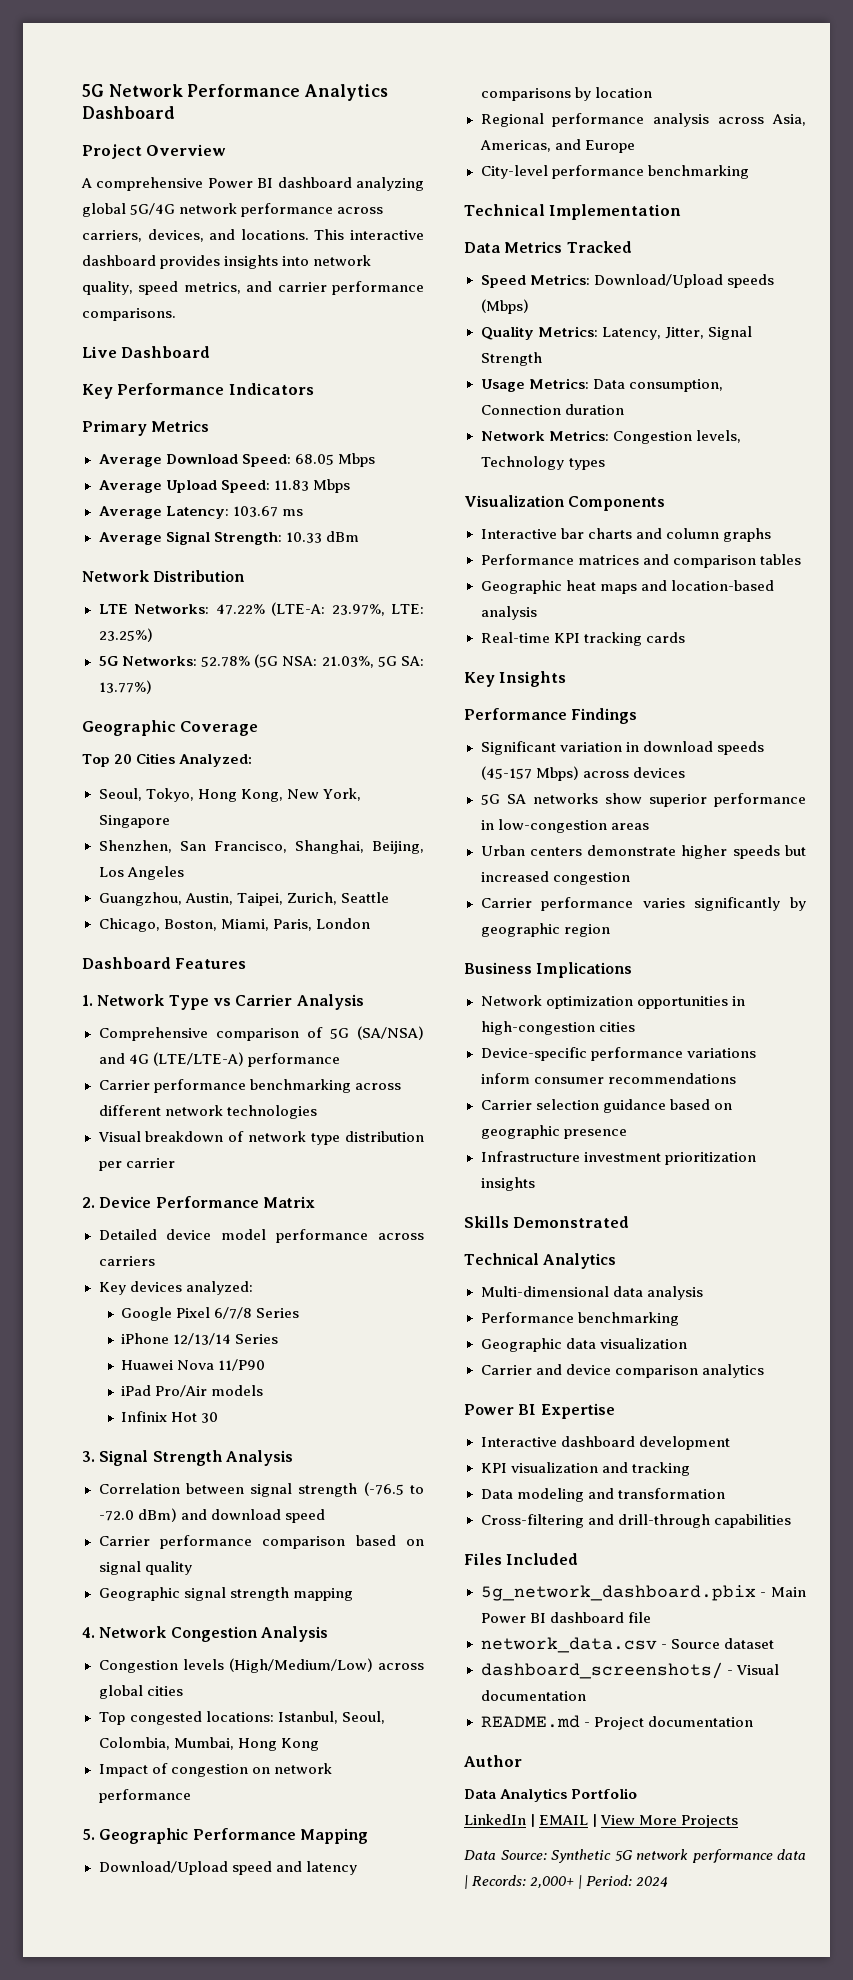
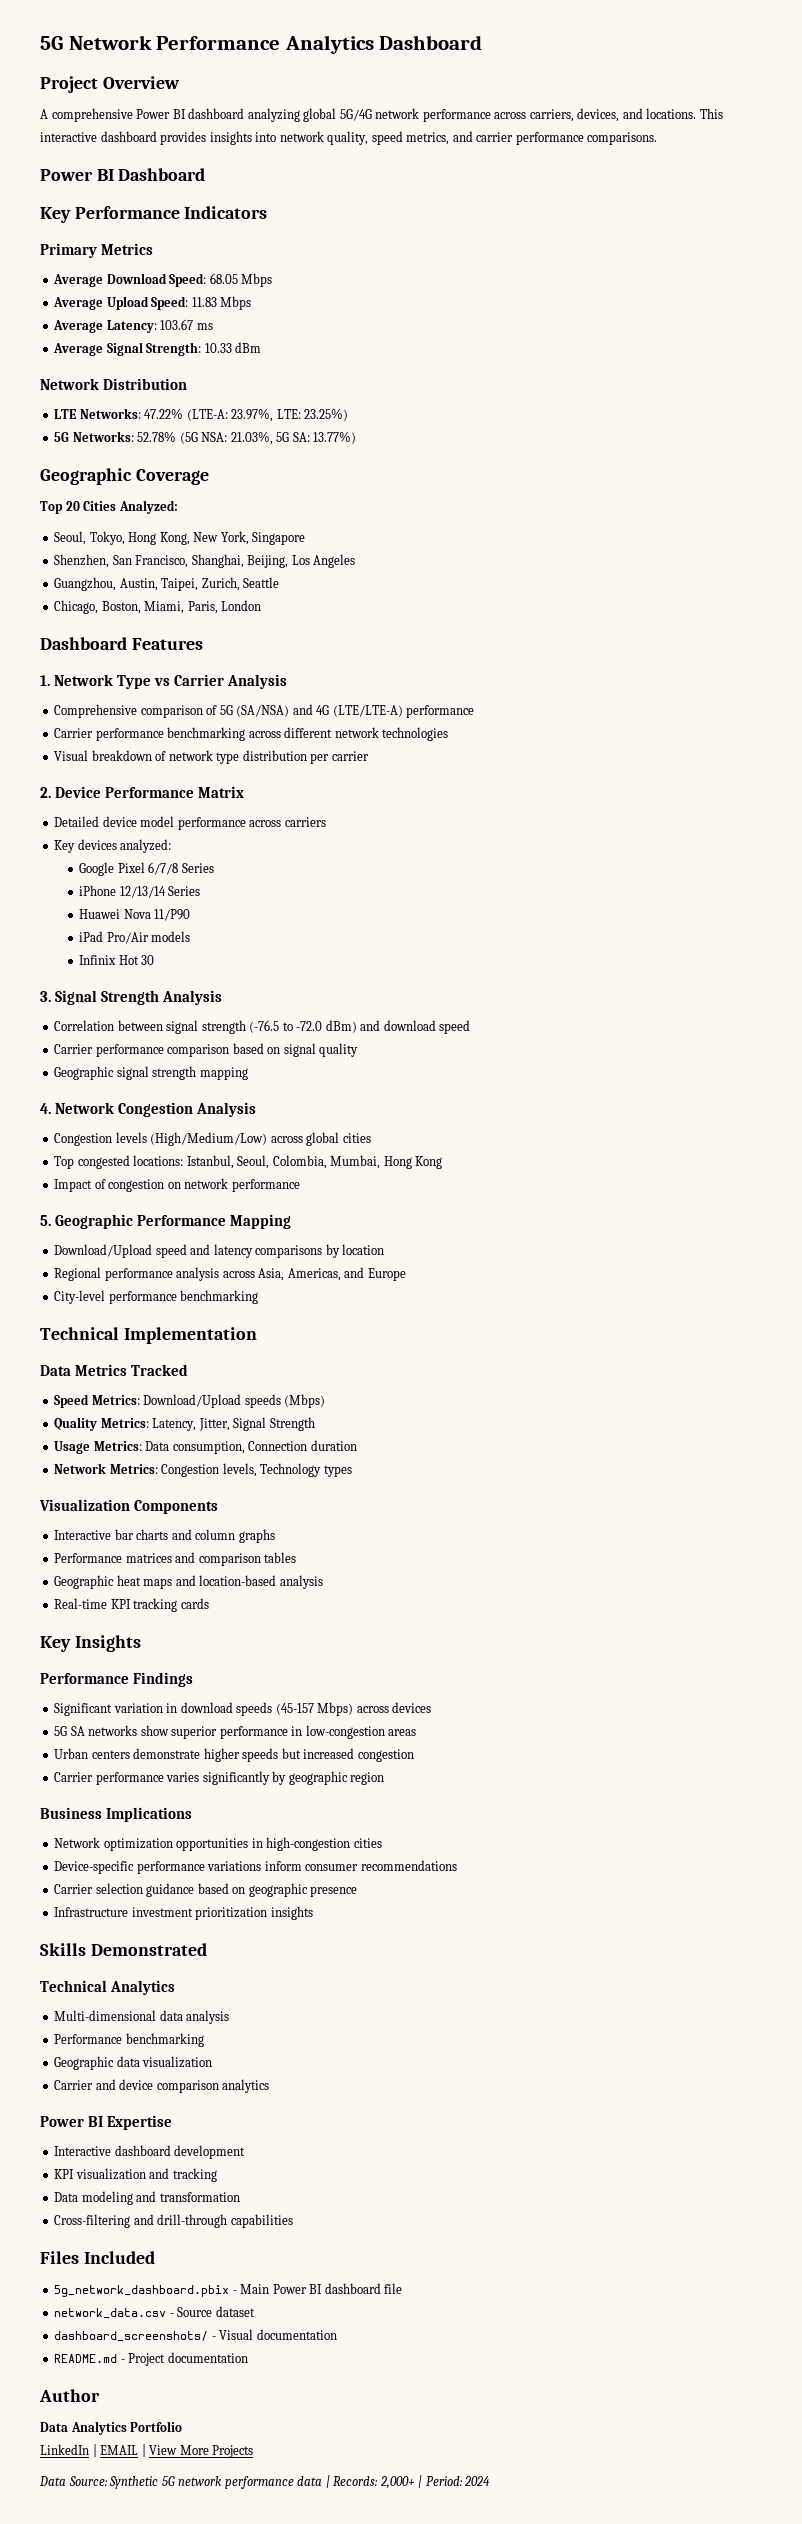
- Live Dashboard
+ Power BI Dashboard

